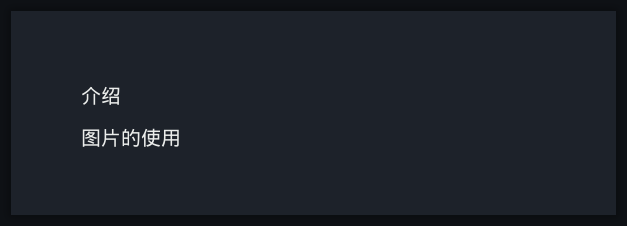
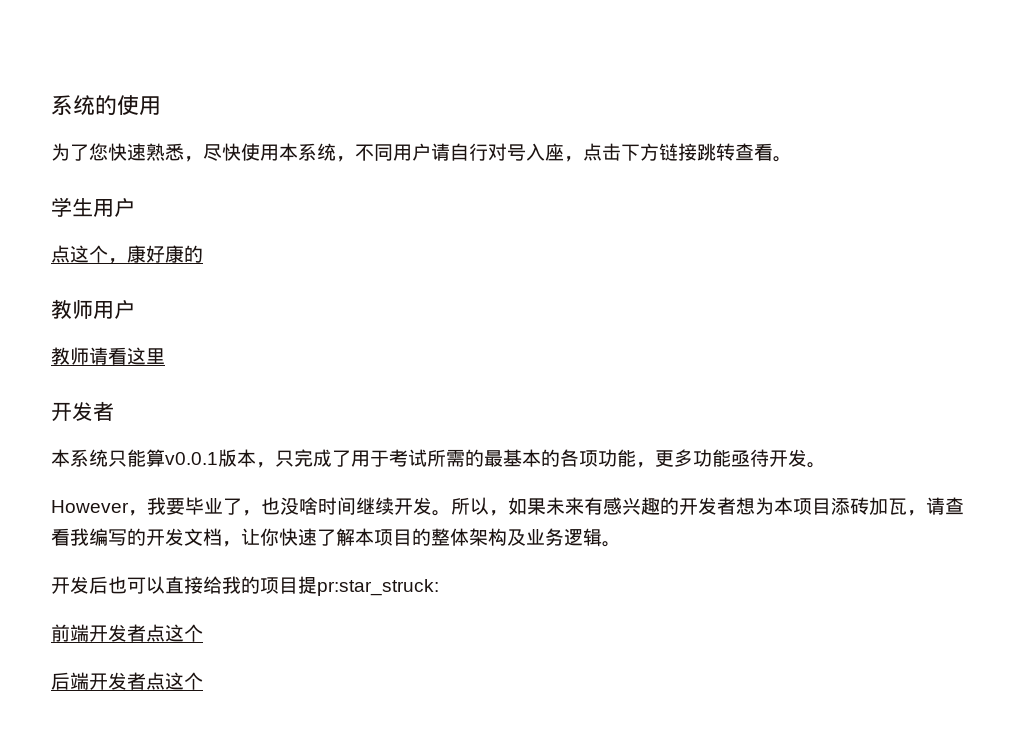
- 介绍
- 图片的使用
+ 系统的使用
+ 为了您快速熟悉，尽快使用本系统，不同用户请自行对号入座，点击下方链接跳转查看。
+ 学生用户
+ 点这个，康好康的
+ 教师用户
+ 教师请看这里
+ 开发者
+ 本系统只能算v0.0.1版本，只完成了用于考试所需的最基本的各项功能，更多功能亟待开发。
+ However，我要毕业了，也没啥时间继续开发。所以，如果未来有感兴趣的开发者想为本项目添砖加瓦，请查看我编写的开发文档，让你快速了解本项目的整体架构及业务逻辑。
+ 开发后也可以直接给我的项目提pr:star_struck:
+ 前端开发者点这个
+ 后端开发者点这个

